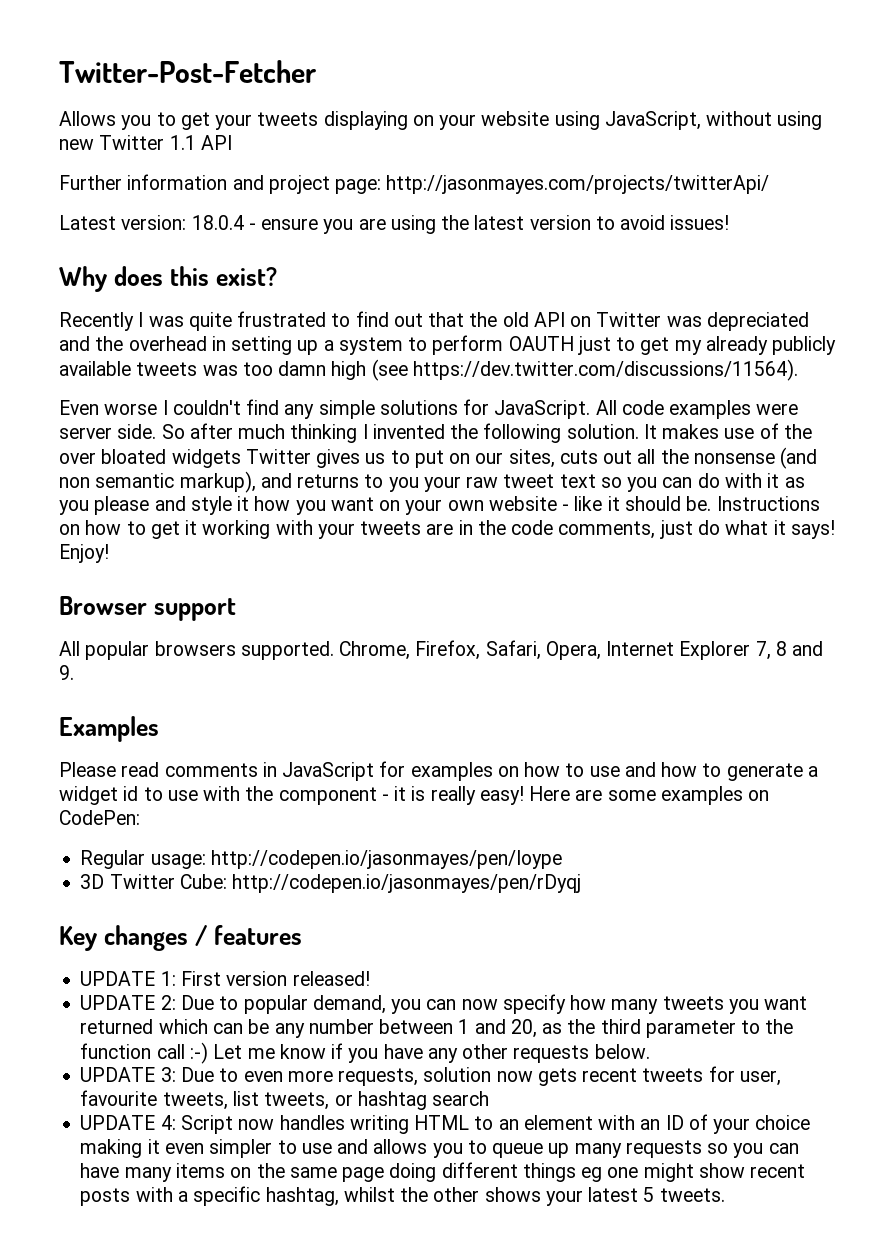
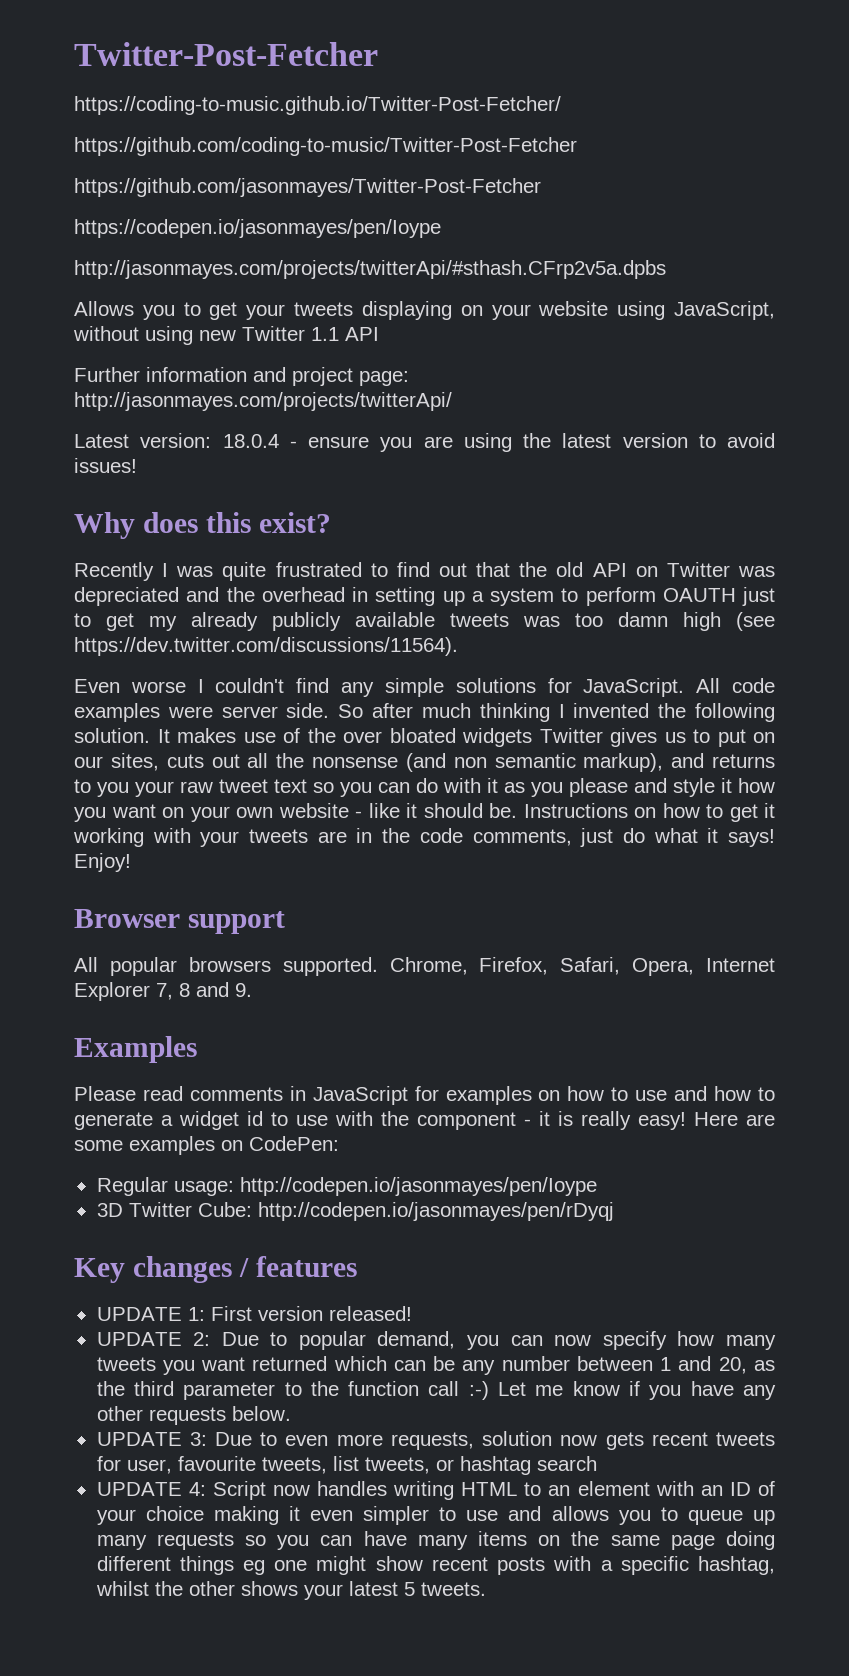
+ https://coding-to-music.github.io/Twitter-Post-Fetcher/
+ https://github.com/coding-to-music/Twitter-Post-Fetcher
+ https://github.com/jasonmayes/Twitter-Post-Fetcher
+ https://codepen.io/jasonmayes/pen/Ioype
+ http://jasonmayes.com/projects/twitterApi/#sthash.CFrp2v5a.dpbs

